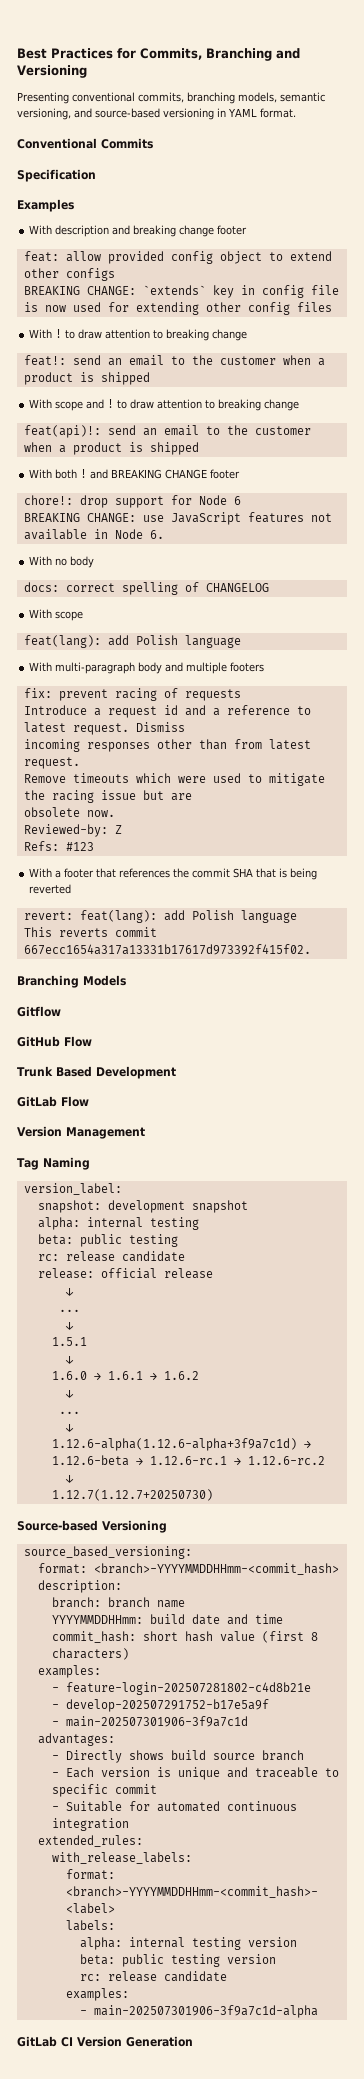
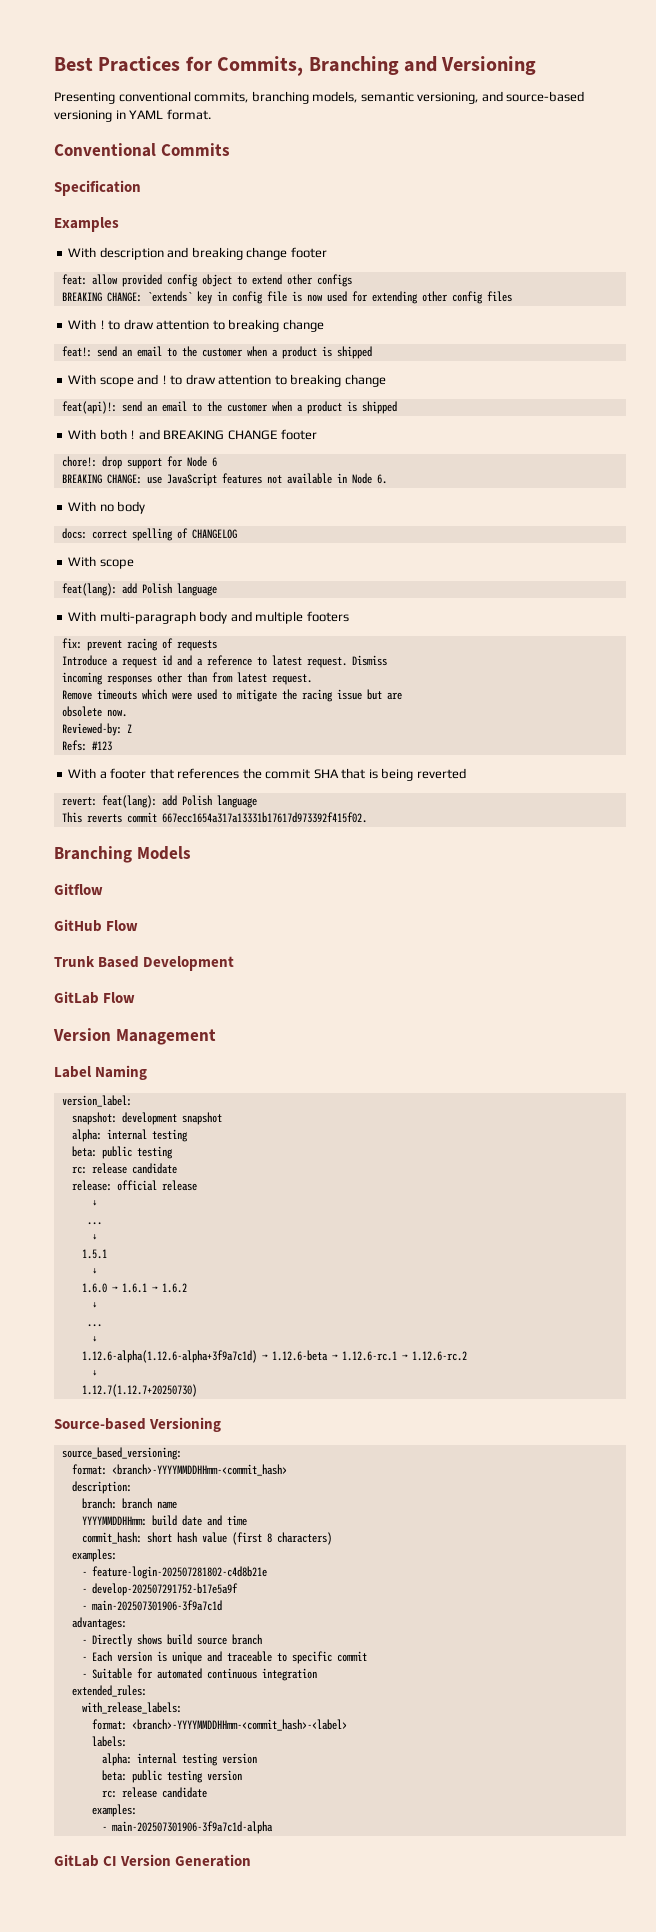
- Tag Naming
+ Label Naming

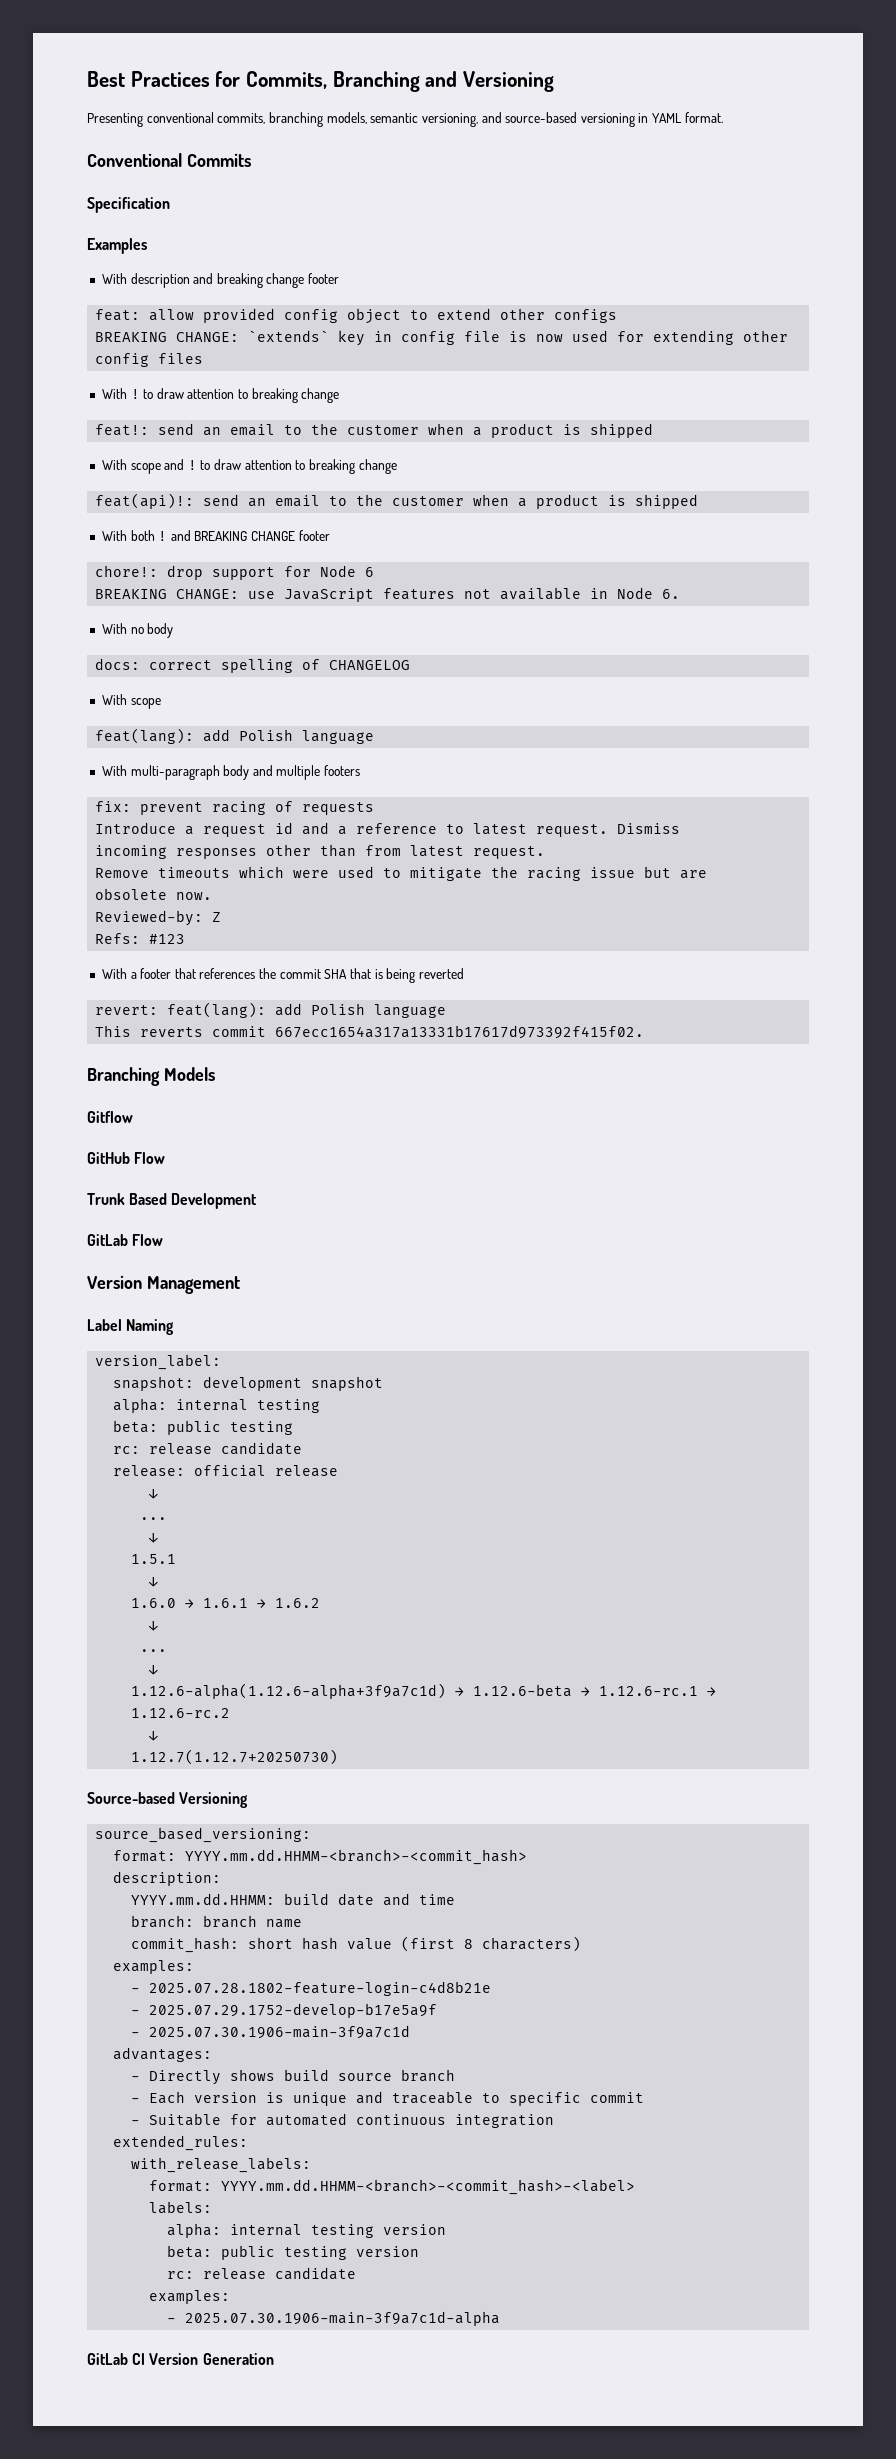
- format: <branch>-YYYYMMDDHHmm-<commit_hash>
+ format: YYYY.mm.dd.HHMM-<branch>-<commit_hash>
+ YYYY.mm.dd.HHMM: build date and time
  branch: branch name
- YYYYMMDDHHmm: build date and time
- - feature-login-202507281802-c4d8b21e
- - develop-202507291752-b17e5a9f
- - main-202507301906-3f9a7c1d
+ - 2025.07.28.1802-feature-login-c4d8b21e
+ - 2025.07.29.1752-develop-b17e5a9f
+ - 2025.07.30.1906-main-3f9a7c1d
- format: <branch>-YYYYMMDDHHmm-<commit_hash>-<label>
+ format: YYYY.mm.dd.HHMM-<branch>-<commit_hash>-<label>
- - main-202507301906-3f9a7c1d-alpha
+ - 2025.07.30.1906-main-3f9a7c1d-alpha

